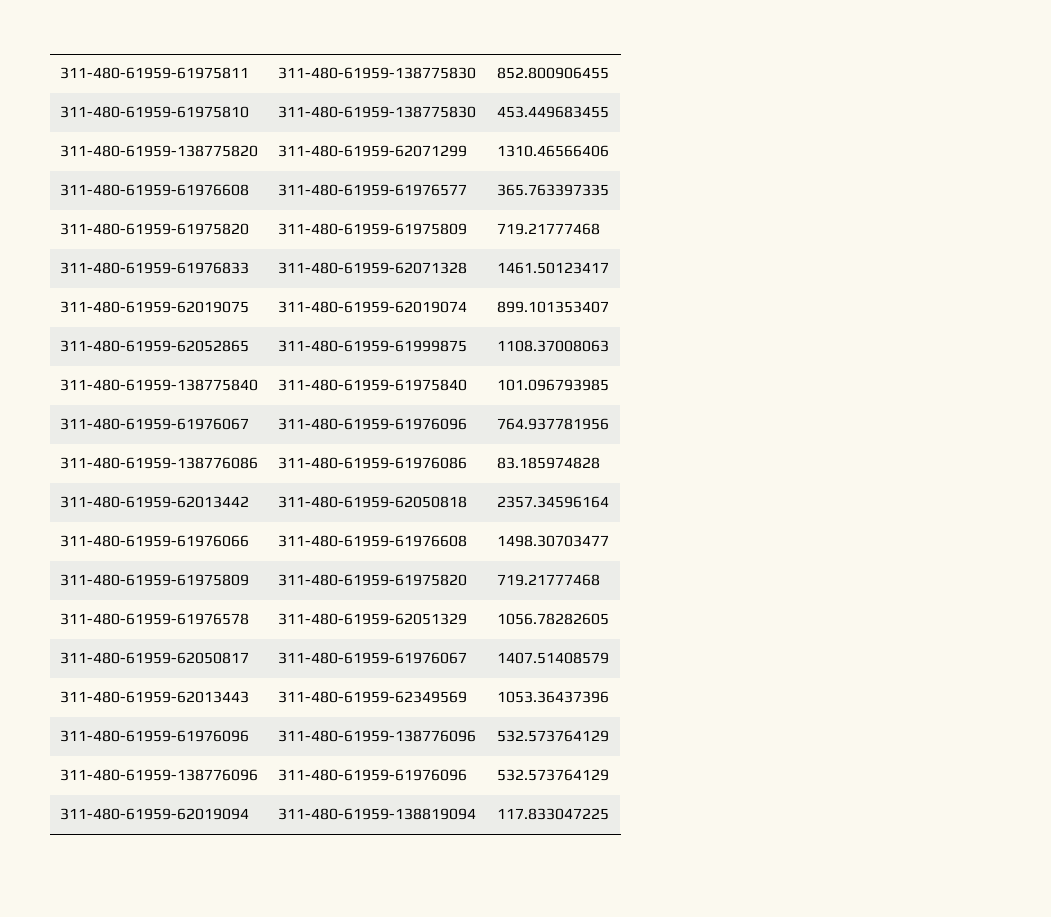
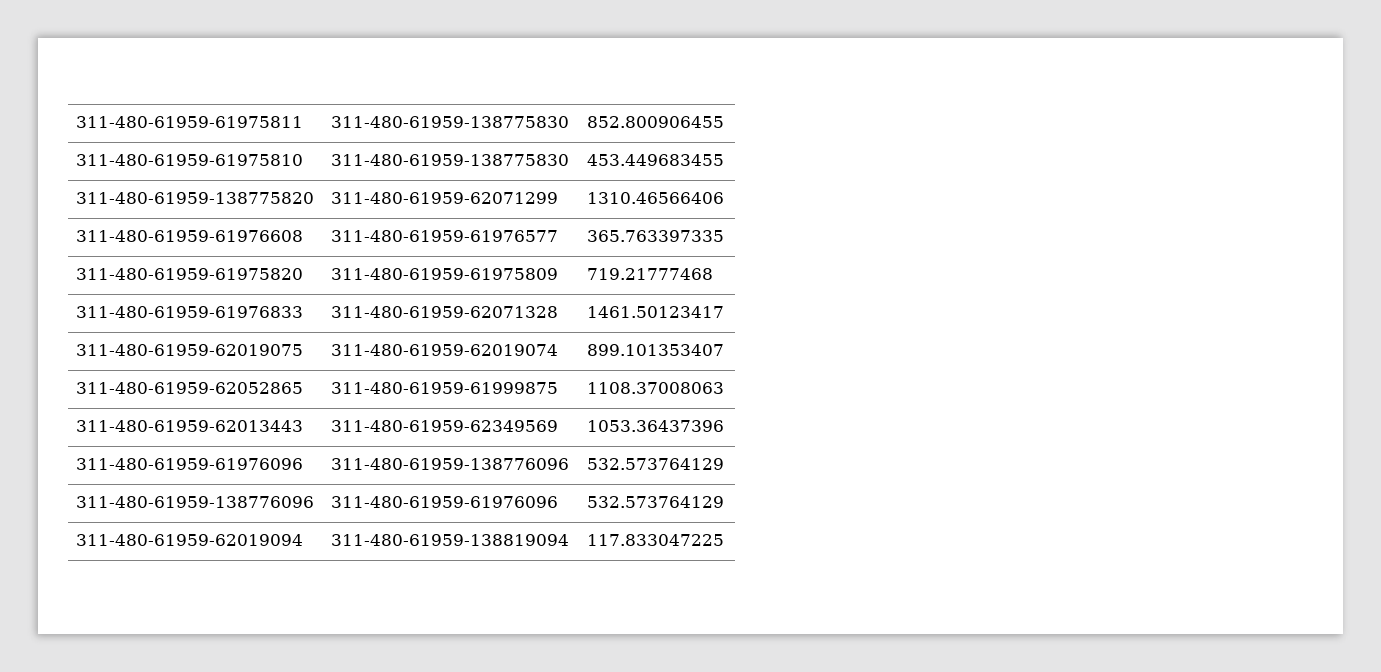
- 311-480-61959-138775840 | 311-480-61959-61975840 | 101.096793985
- 311-480-61959-61976067 | 311-480-61959-61976096 | 764.937781956
- 311-480-61959-138776086 | 311-480-61959-61976086 | 83.185974828
- 311-480-61959-62013442 | 311-480-61959-62050818 | 2357.34596164
- 311-480-61959-61976066 | 311-480-61959-61976608 | 1498.30703477
- 311-480-61959-61975809 | 311-480-61959-61975820 | 719.21777468
- 311-480-61959-61976578 | 311-480-61959-62051329 | 1056.78282605
- 311-480-61959-62050817 | 311-480-61959-61976067 | 1407.51408579

